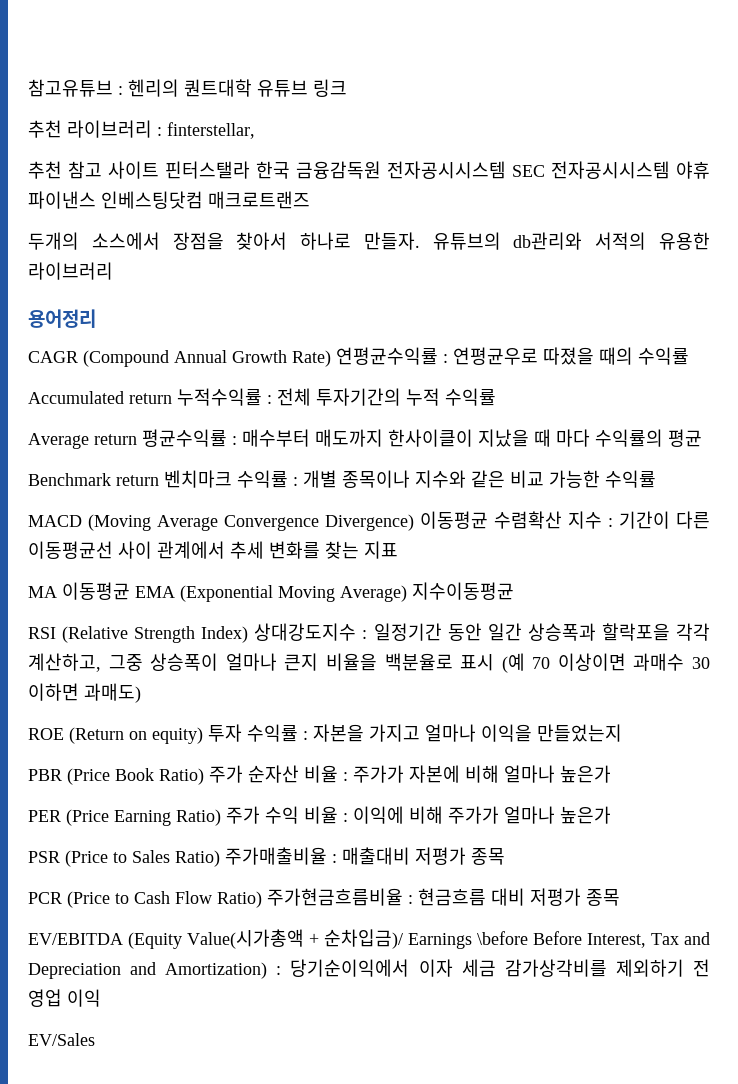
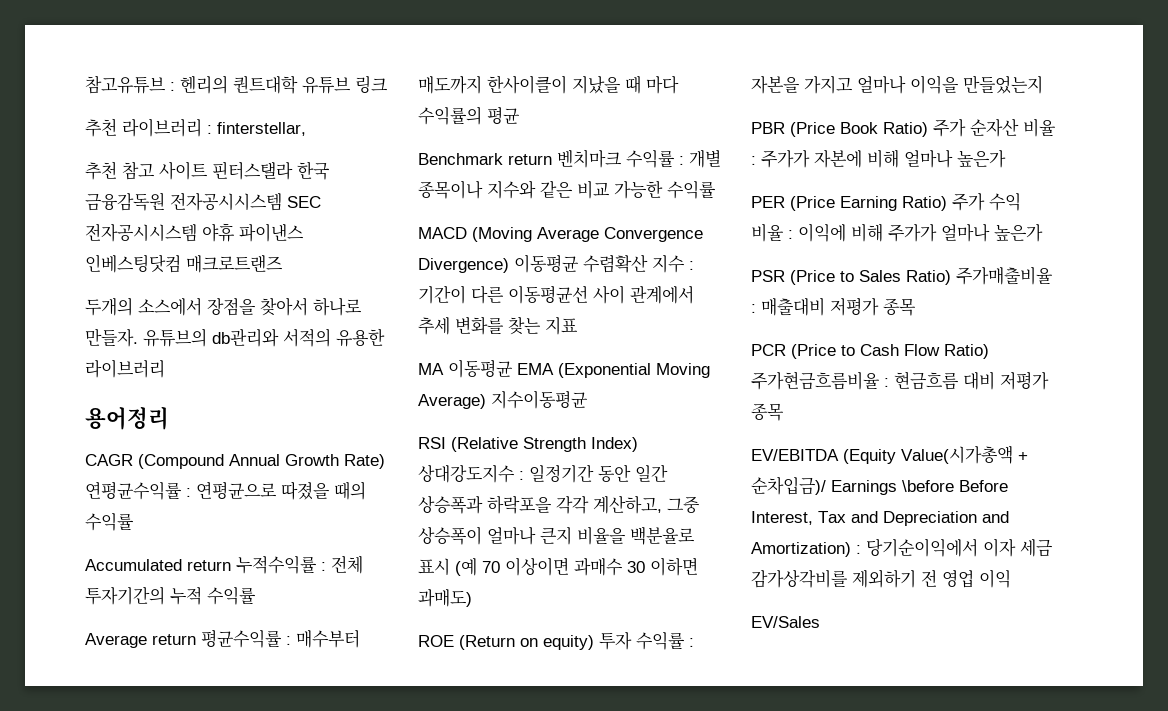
- CAGR (Compound Annual Growth Rate) 연평균수익률 : 연평균우로 따졌을 때의 수익률
+ CAGR (Compound Annual Growth Rate) 연평균수익률 : 연평균으로 따졌을 때의 수익률
- RSI (Relative Strength Index) 상대강도지수 : 일정기간 동안 일간 상승폭과 할락포을 각각 계산하고, 그중 상승폭이 얼마나 큰지 비율을 백분율로 표시 (예 70 이상이면 과매수 30 이하면 과매도)
+ RSI (Relative Strength Index) 상대강도지수 : 일정기간 동안 일간 상승폭과 하락포을 각각 계산하고, 그중 상승폭이 얼마나 큰지 비율을 백분율로 표시 (예 70 이상이면 과매수 30 이하면 과매도)

